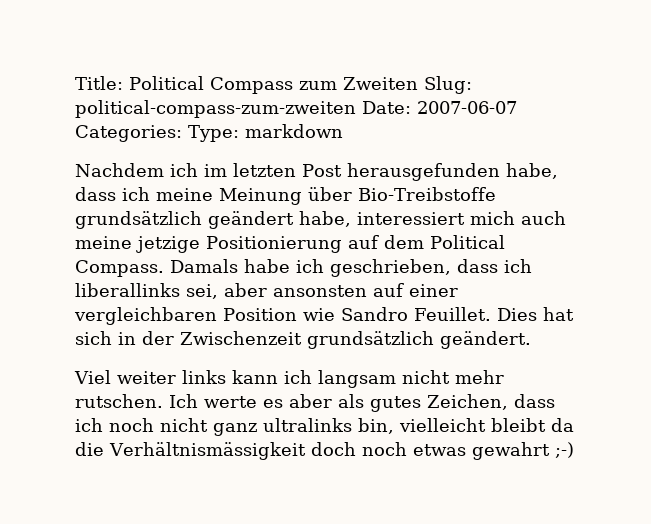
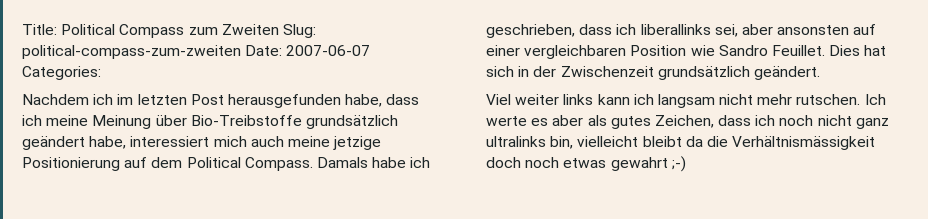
- Title: Political Compass zum Zweiten Slug: political-compass-zum-zweiten Date: 2007-06-07 Categories: Type: markdown
+ Title: Political Compass zum Zweiten Slug: political-compass-zum-zweiten Date: 2007-06-07 Categories:

